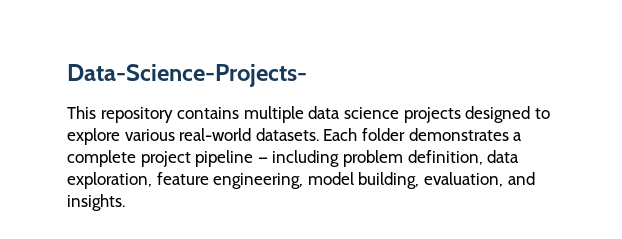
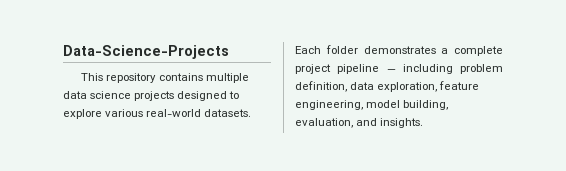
- Data-Science-Projects-
+ Data-Science-Projects

